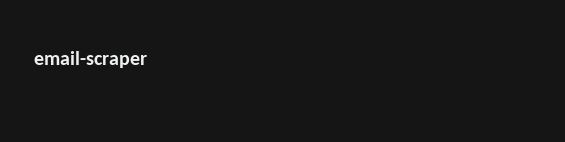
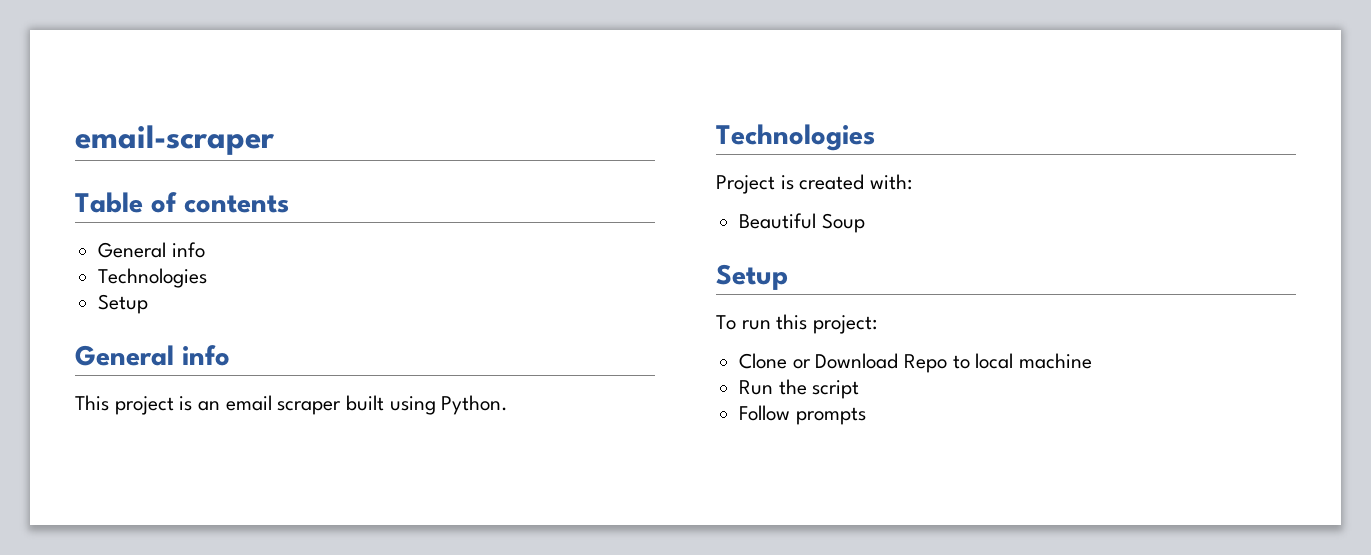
+ Table of contents
+ General info
+ Technologies
+ Setup
+ General info
+ This project is an email scraper built using Python.
+ Technologies
+ Project is created with:
+ Beautiful Soup
+ Setup
+ To run this project:
+ Clone or Download Repo to local machine
+ Run the script
+ Follow prompts

